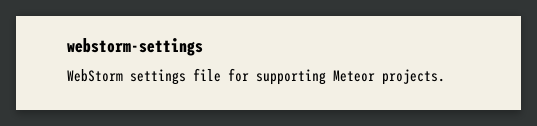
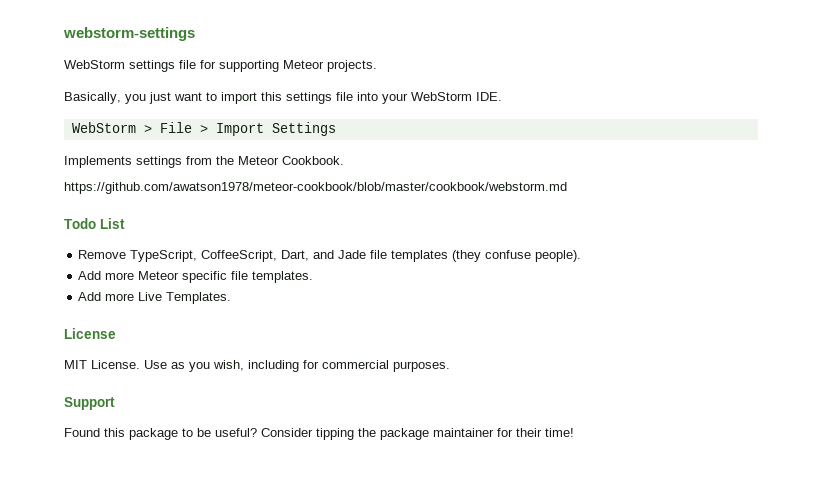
+ Basically, you just want to import this settings file into your WebStorm IDE.
+ WebStorm > File > Import Settings
+ Implements settings from the Meteor Cookbook.
+ https://github.com/awatson1978/meteor-cookbook/blob/master/cookbook/webstorm.md
+ Todo List
+ Remove TypeScript, CoffeeScript, Dart, and Jade file templates (they confuse people).
+ Add more Meteor specific file templates.
+ Add more Live Templates.
+ License
+ MIT License. Use as you wish, including for commercial purposes.
+ Support
+ Found this package to be useful? Consider tipping the package maintainer for their time!

